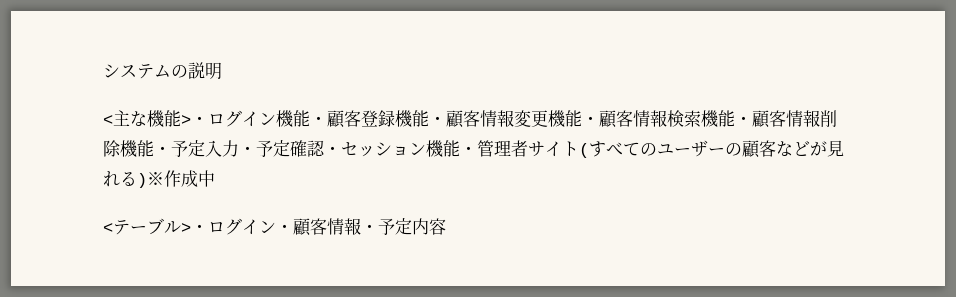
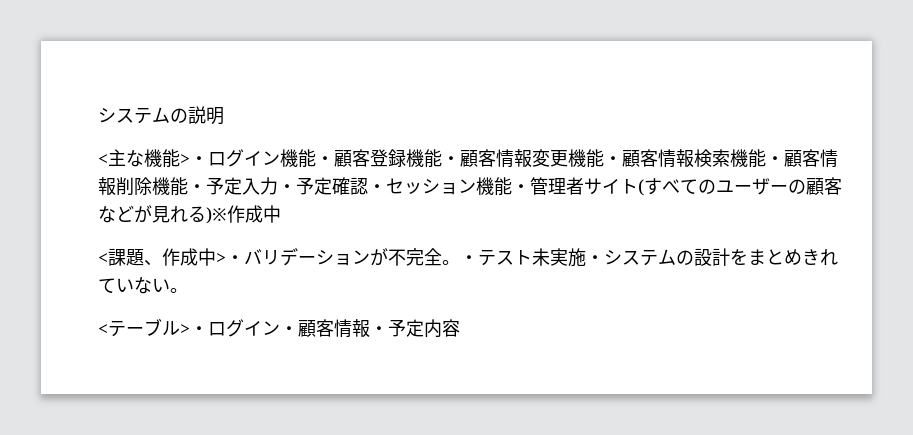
+ <課題、作成中>・バリデーションが不完全。・テスト未実施・システムの設計をまとめきれていない。

